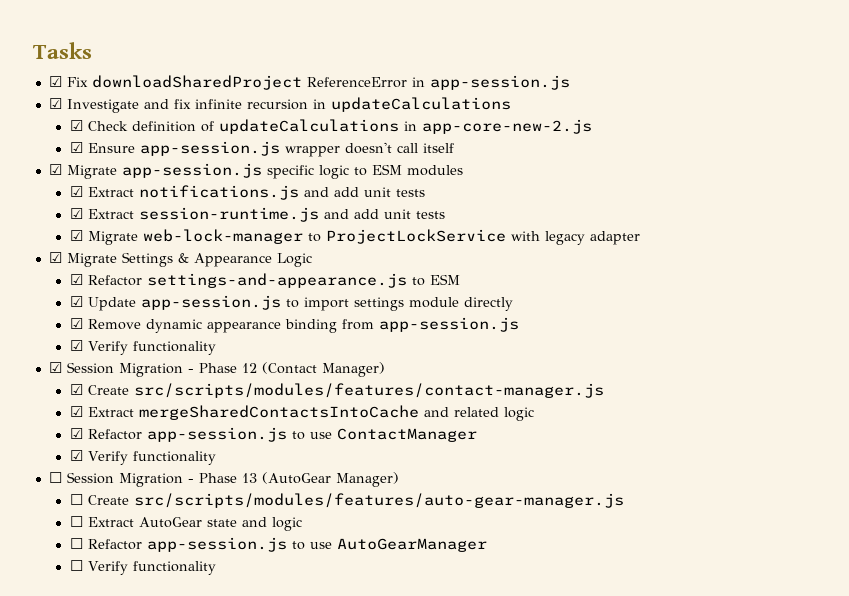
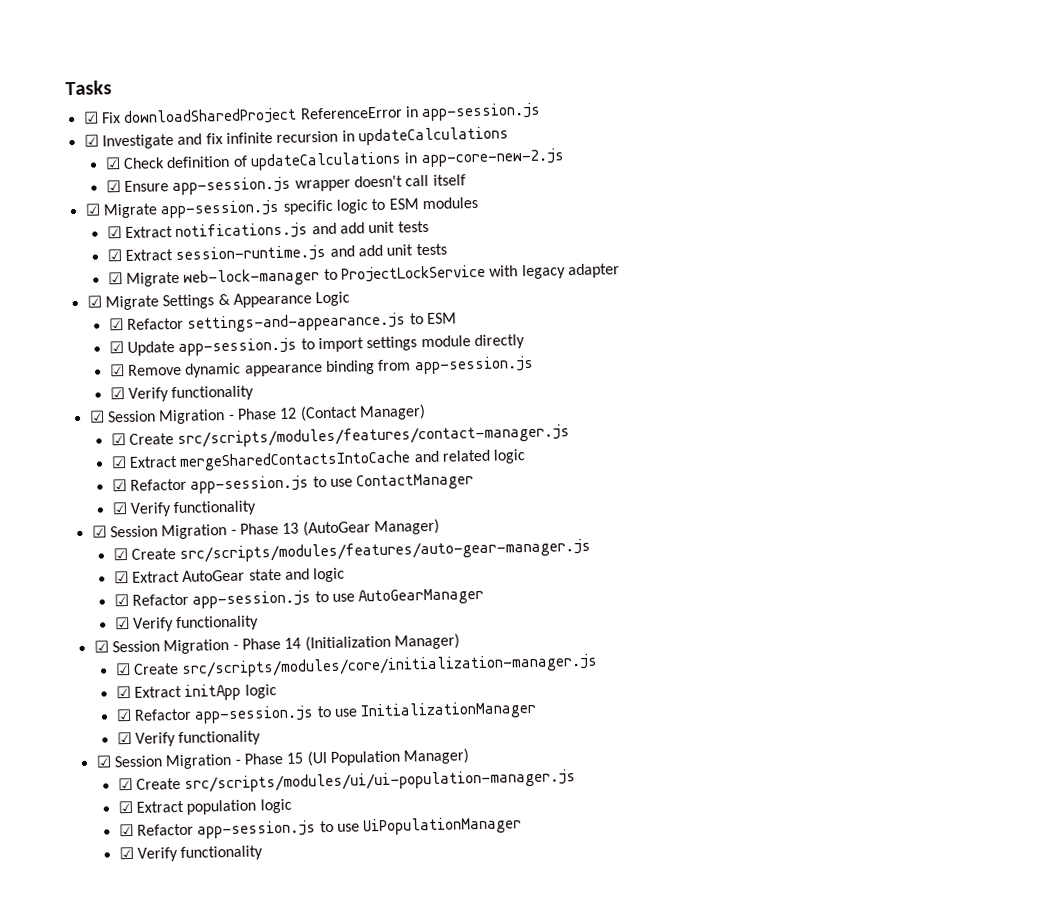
- ☐ Session Migration - Phase 13 (AutoGear Manager)
+ ☑ Session Migration - Phase 13 (AutoGear Manager)
- ☐ Create src/scripts/modules/features/auto-gear-manager.js
+ ☑ Create src/scripts/modules/features/auto-gear-manager.js
- ☐ Extract AutoGear state and logic
+ ☑ Extract AutoGear state and logic
- ☐ Refactor app-session.js to use AutoGearManager
- ☐ Verify functionality
+ ☑ Refactor app-session.js to use AutoGearManager
+ ☑ Verify functionality
+ ☑ Session Migration - Phase 14 (Initialization Manager)
+ ☑ Create src/scripts/modules/core/initialization-manager.js
+ ☑ Extract initApp logic
+ ☑ Refactor app-session.js to use InitializationManager
+ ☑ Verify functionality
+ ☑ Session Migration - Phase 15 (UI Population Manager)
+ ☑ Create src/scripts/modules/ui/ui-population-manager.js
+ ☑ Extract population logic
+ ☑ Refactor app-session.js to use UiPopulationManager
+ ☑ Verify functionality

